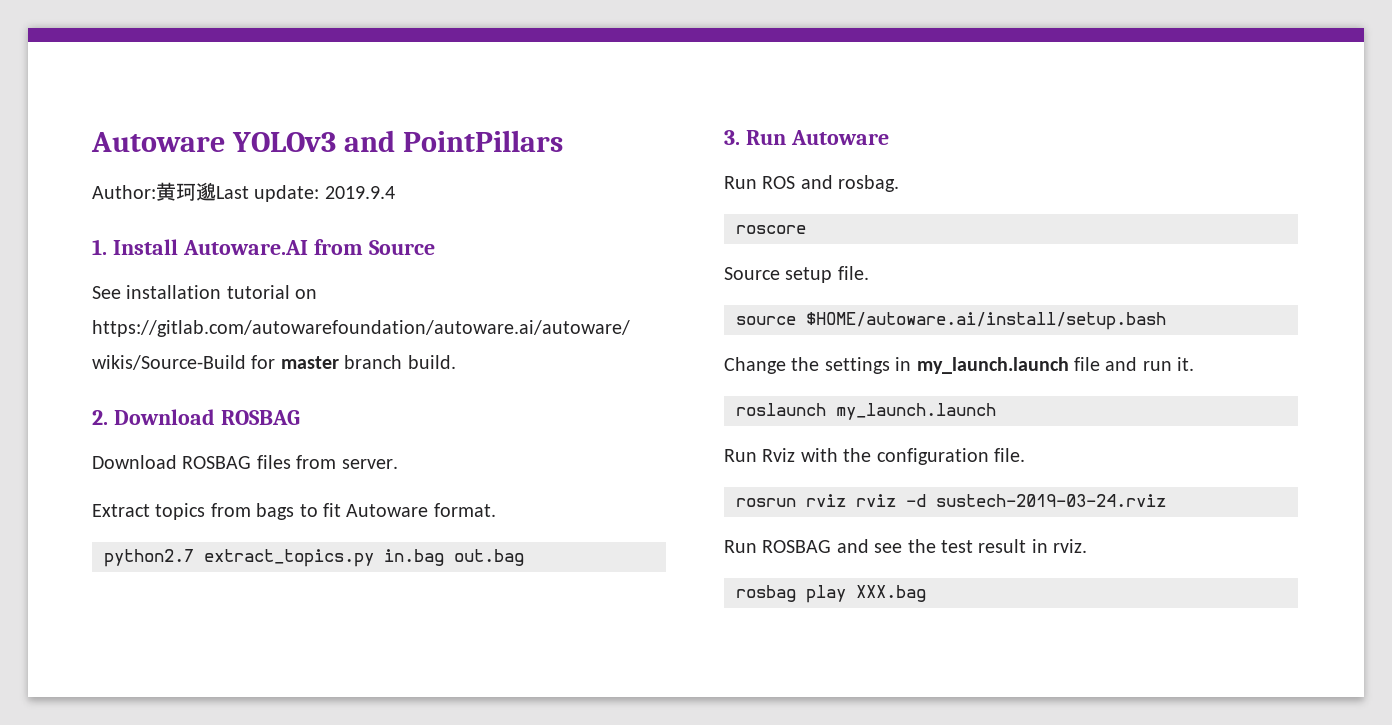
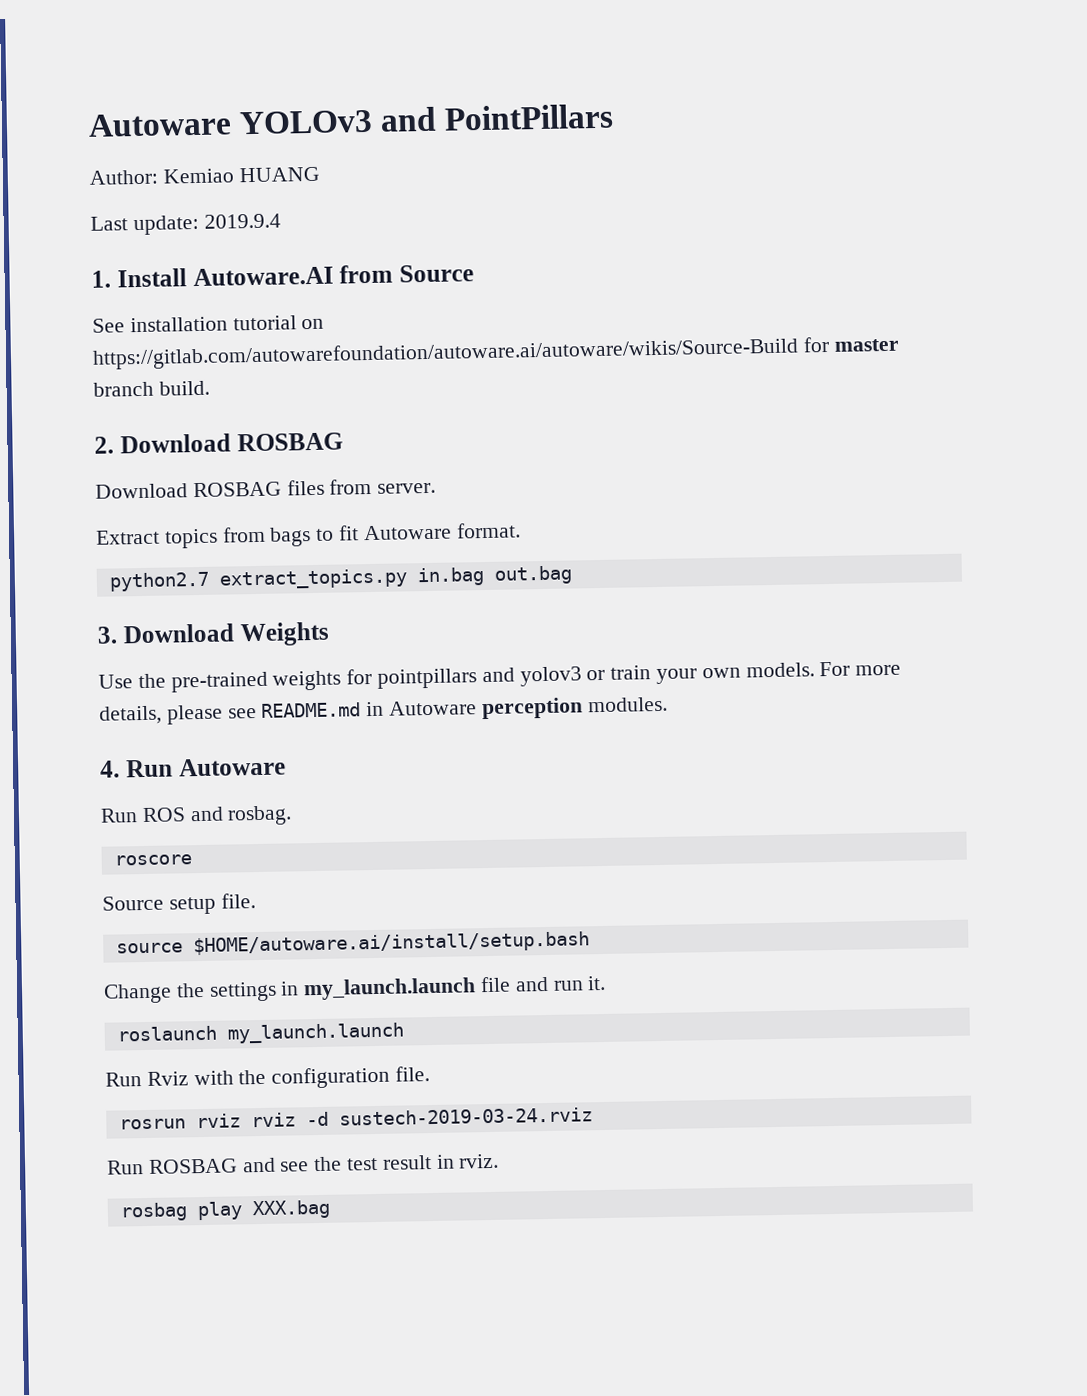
- Author:黄珂邈Last update: 2019.9.4
+ Author: Kemiao HUANG
+ Last update: 2019.9.4
- 3. Run Autoware
+ 3. Download Weights
+ Use the pre-trained weights for pointpillars and yolov3 or train your own models. For more details, please see README.md in Autoware perception modules.
+ 4. Run Autoware

